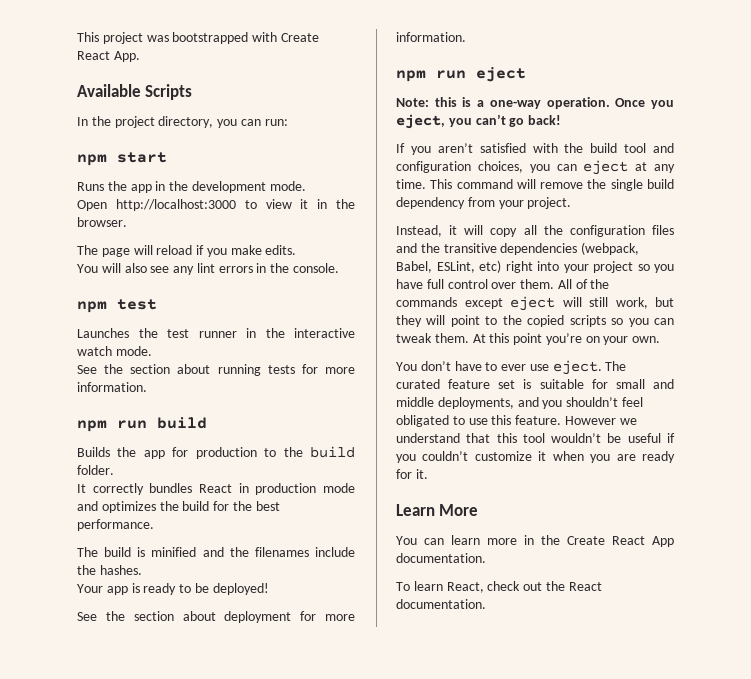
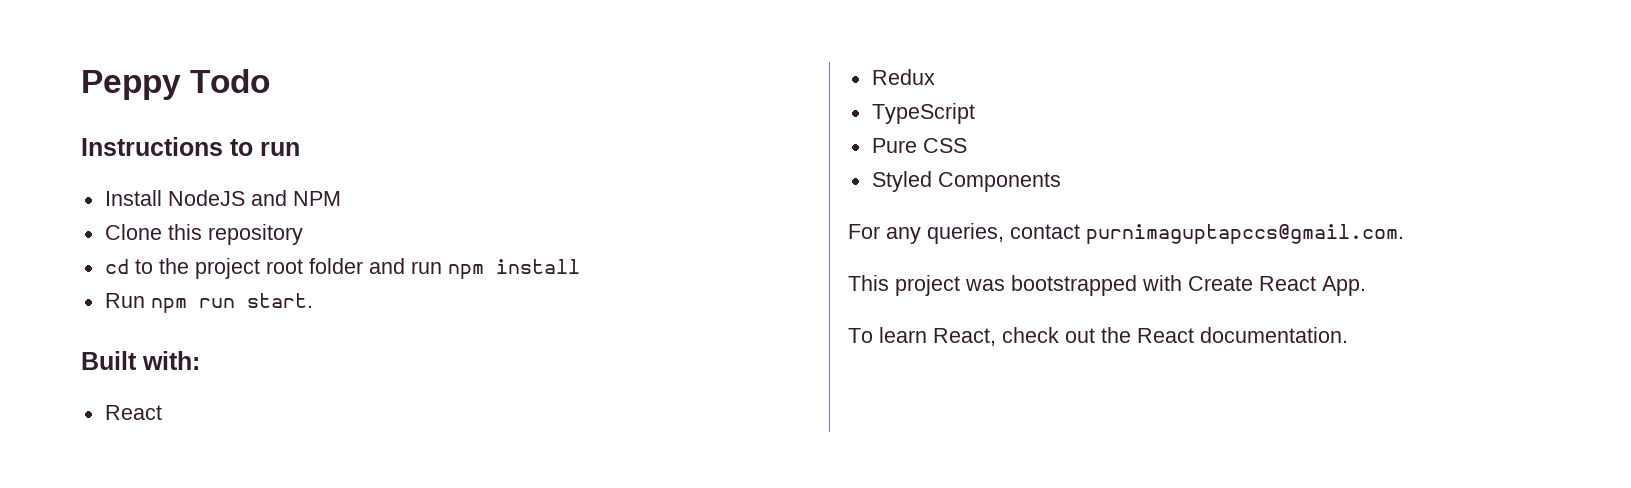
+ Peppy Todo
+ Instructions to run
+ Install NodeJS and NPM
+ Clone this repository
+ cd to the project root folder and run npm install
+ Run npm run start.
+ Built with:
+ React
+ Redux
+ TypeScript
+ Pure CSS
+ Styled Components
+ For any queries, contact purnimaguptapccs@gmail.com.
- Available Scripts
- In the project directory, you can run:
- npm start
- Runs the app in the development mode.
- Open http://localhost:3000 to view it in the browser.
- The page will reload if you make edits.
- You will also see any lint errors in the console.
- npm test
- Launches the test runner in the interactive watch mode.
- See the section about running tests for more information.
- npm run build
- Builds the app for production to the build folder.
- It correctly bundles React in production mode and optimizes the build for the best performance.
- The build is minified and the filenames include the hashes.
- Your app is ready to be deployed!
- See the section about deployment for more information.
- npm run eject
- Note: this is a one-way operation. Once you eject, you can’t go back!
- If you aren’t satisfied with the build tool and configuration choices, you can eject at any time. This command will remove the single build dependency from your project.
- Instead, it will copy all the configuration files and the transitive dependencies (webpack, Babel, ESLint, etc) right into your project so you have full control over them. All of the commands except eject will still work, but they will point to the copied scripts so you can tweak them. At this point you’re on your own.
- You don’t have to ever use eject. The curated feature set is suitable for small and middle deployments, and you shouldn’t feel obligated to use this feature. However we understand that this tool wouldn’t be useful if you couldn’t customize it when you are ready for it.
- Learn More
- You can learn more in the Create React App documentation.

